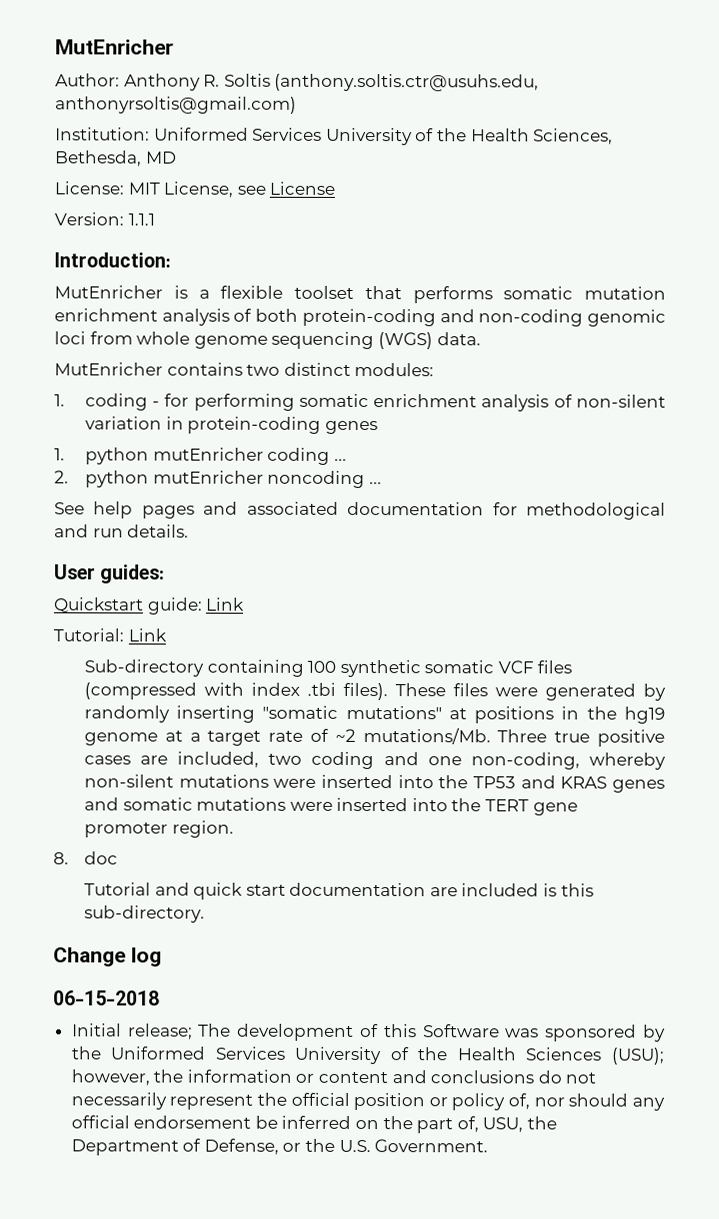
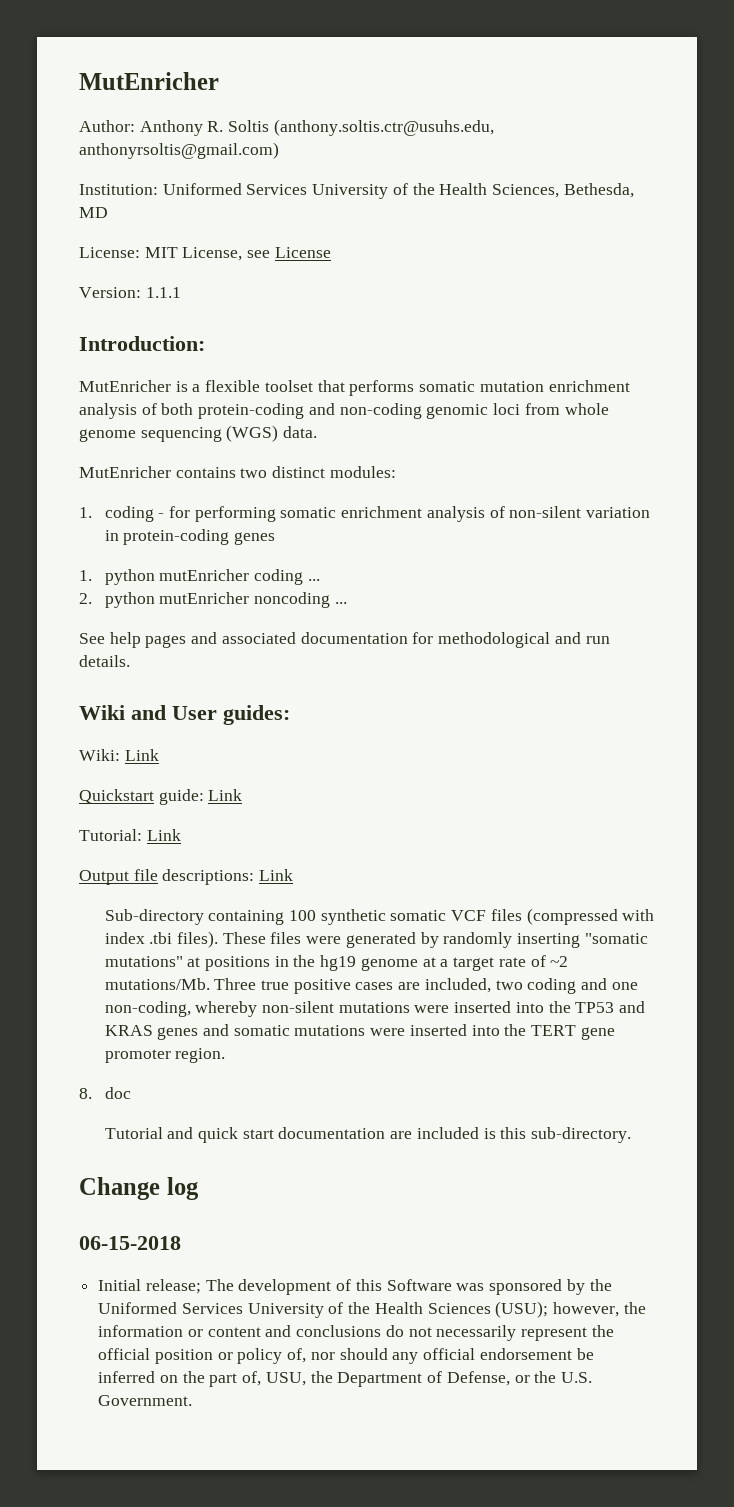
- User guides:
+ Wiki and User guides:
+ Wiki: Link
+ Output file descriptions: Link

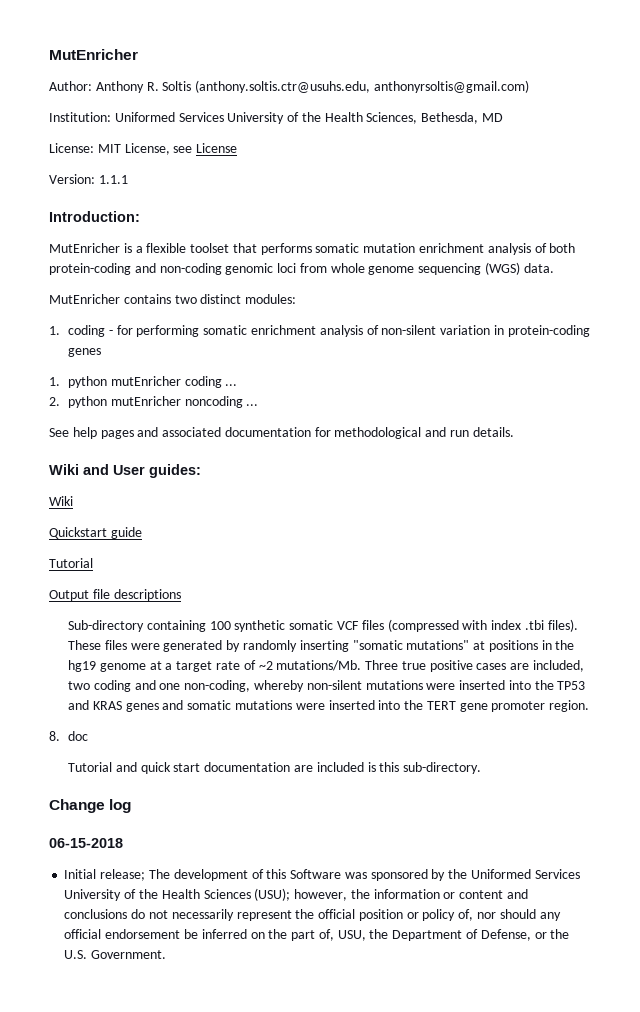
  Wiki and User guides:
- Wiki: Link
+ Wiki
- Quickstart guide: Link
- Tutorial: Link
+ Quickstart guide
+ Tutorial
- Output file descriptions: Link
+ Output file descriptions

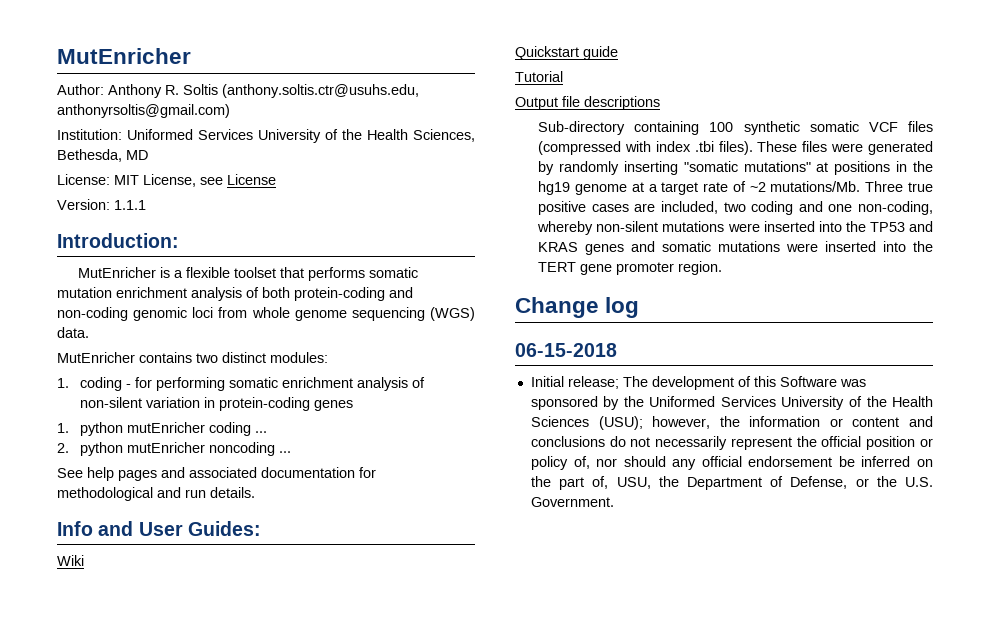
- Wiki and User guides:
+ Info and User Guides:
- 8. doc
- Tutorial and quick start documentation are included is this sub-directory.

